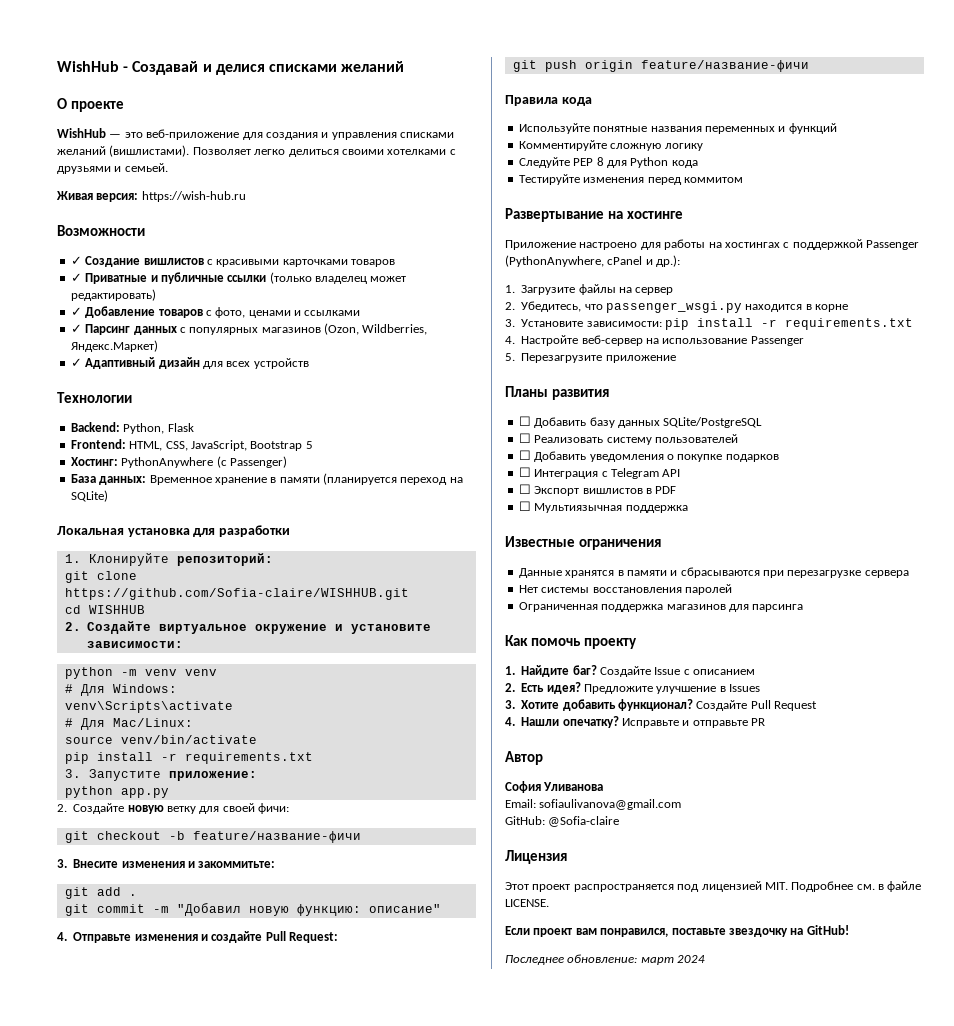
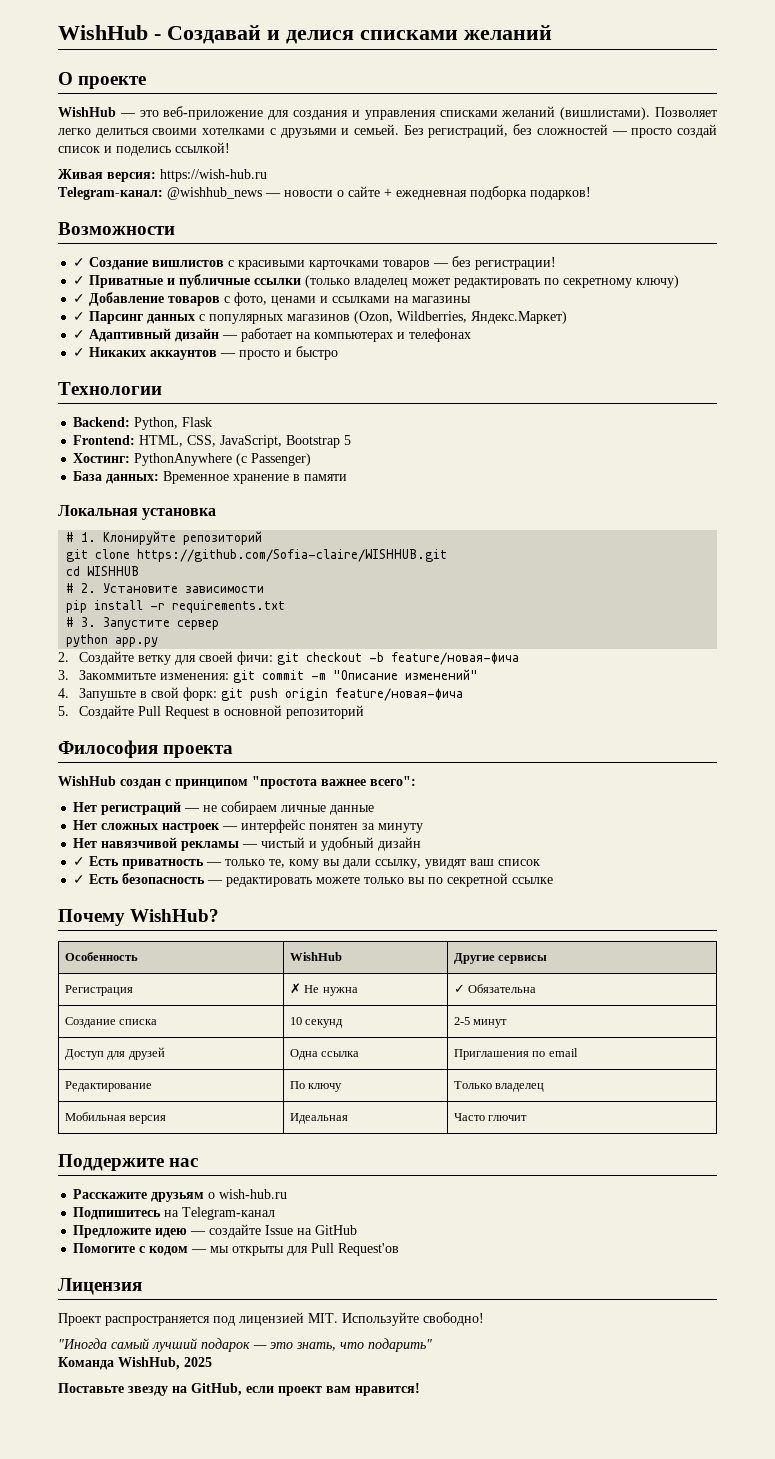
- Позволяет легко делиться своими хотелками с друзьями и семьей.
+ Позволяет легко делиться своими хотелками с друзьями и семьей. Без регистраций, без сложностей — просто создай список и поделись ссылкой!
  Живая версия: https://wish-hub.ru
+ Telegram-канал: @wishhub_news — новости о сайте + ежедневная подборка подарков!
- ✓ Создание вишлистов с красивыми карточками товаров
+ ✓ Создание вишлистов с красивыми карточками товаров — без регистрации!
- ✓ Приватные и публичные ссылки (только владелец может редактировать)
+ ✓ Приватные и публичные ссылки (только владелец может редактировать по секретному ключу)
- ✓ Добавление товаров с фото, ценами и ссылками
+ ✓ Добавление товаров с фото, ценами и ссылками на магазины
- ✓ Адаптивный дизайн для всех устройств
+ ✓ Адаптивный дизайн — работает на компьютерах и телефонах
+ ✓ Никаких аккаунтов — просто и быстро
- База данных: Временное хранение в памяти (планируется переход на SQLite)
+ База данных: Временное хранение в памяти
- Локальная установка для разработки
- 1. Клонируйте репозиторий:
+ Локальная установка
+ # 1. Клонируйте репозиторий
- 2. Создайте виртуальное окружение и установите зависимости:
- python -m venv venv
- # Для Windows:
- venv\Scripts\activate
- # Для Mac/Linux:
- source venv/bin/activate
+ # 2. Установите зависимости
  pip install -r requirements.txt
- 3. Запустите приложение:
+ # 3. Запустите сервер
- 2. Создайте новую ветку для своей фичи:
- git checkout -b feature/название-фичи
- 3. Внесите изменения и закоммитьте:
- git add .
- git commit -m "Добавил новую функцию: описание"
- 4. Отправьте изменения и создайте Pull Request:
- git push origin feature/название-фичи
- Правила кода
- Используйте понятные названия переменных и функций
- Комментируйте сложную логику
- Следуйте PEP 8 для Python кода
- Тестируйте изменения перед коммитом
- Развертывание на хостинге
- Приложение настроено для работы на хостингах с поддержкой Passenger (PythonAnywhere, cPanel и др.):
- 1. Загрузите файлы на сервер
- 2. Убедитесь, что passenger_wsgi.py находится в корне
- 3. Установите зависимости: pip install -r requirements.txt
- 4. Настройте веб-сервер на использование Passenger
- 5. Перезагрузите приложение
- Планы развития
- ☐ Добавить базу данных SQLite/PostgreSQL
- ☐ Реализовать систему пользователей
- ☐ Добавить уведомления о покупке подарков
- ☐ Интеграция с Telegram API
- ☐ Экспорт вишлистов в PDF
- ☐ Мультиязычная поддержка
- Известные ограничения
- Данные хранятся в памяти и сбрасываются при перезагрузке сервера
- Нет системы восстановления паролей
- Ограниченная поддержка магазинов для парсинга
- Как помочь проекту
- 1. Найдите баг? Создайте Issue с описанием
- 2. Есть идея? Предложите улучшение в Issues
- 3. Хотите добавить функционал? Создайте Pull Request
- 4. Нашли опечатку? Исправьте и отправьте PR
- Автор
- София Уливанова
- Email: sofiaulivanova@gmail.com
- GitHub: @Sofia-claire
+ 2. Создайте ветку для своей фичи: git checkout -b feature/новая-фича
+ 3. Закоммитьте изменения: git commit -m "Описание изменений"
+ 4. Запушьте в свой форк: git push origin feature/новая-фича
+ 5. Создайте Pull Request в основной репозиторий
+ Философия проекта
+ WishHub создан с принципом "простота важнее всего":
+ Нет регистраций — не собираем личные данные
+ Нет сложных настроек — интерфейс понятен за минуту
+ Нет навязчивой рекламы — чистый и удобный дизайн
+ ✓ Есть приватность — только те, кому вы дали ссылку, увидят ваш список
+ ✓ Есть безопасность — редактировать можете только вы по секретной ссылке
+ Почему WishHub?
+ Особенность | WishHub | Другие сервисы
+ Регистрация | ✗ Не нужна | ✓ Обязательна
+ Создание списка | 10 секунд | 2-5 минут
+ Доступ для друзей | Одна ссылка | Приглашения по email
+ Редактирование | По ключу | Только владелец
+ Мобильная версия | Идеальная | Часто глючит
+ Поддержите нас
+ Расскажите друзьям о wish-hub.ru
+ Подпишитесь на Telegram-канал
+ Предложите идею — создайте Issue на GitHub
+ Помогите с кодом — мы открыты для Pull Request'ов
- Этот проект распространяется под лицензией MIT. Подробнее см. в файле LICENSE.
- Если проект вам понравился, поставьте звездочку на GitHub!
- Последнее обновление: март 2024
+ Проект распространяется под лицензией MIT. Используйте свободно!
+ "Иногда самый лучший подарок — это знать, что подарить"
+ Команда WishHub, 2025
+ Поставьте звезду на GitHub, если проект вам нравится!

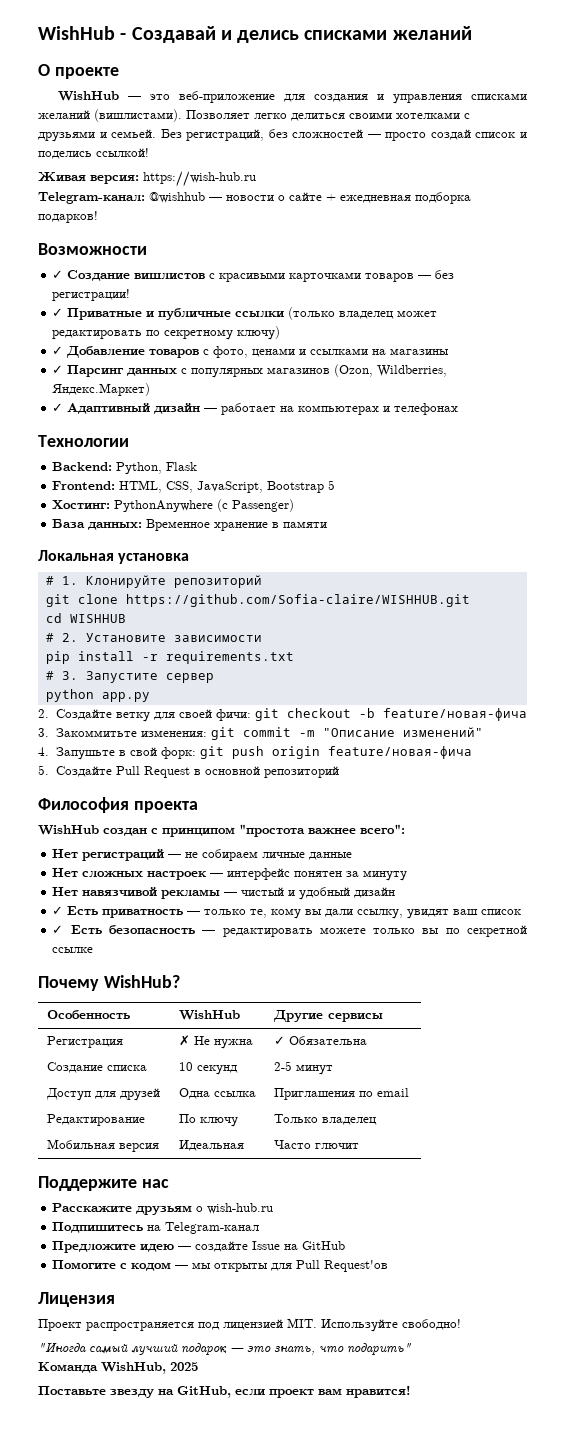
- WishHub - Создавай и делися списками желаний
+ WishHub - Создавай и делись списками желаний
- Telegram-канал: @wishhub_news — новости о сайте + ежедневная подборка подарков!
+ Telegram-канал: @wishhub — новости о сайте + ежедневная подборка подарков!
- ✓ Никаких аккаунтов — просто и быстро

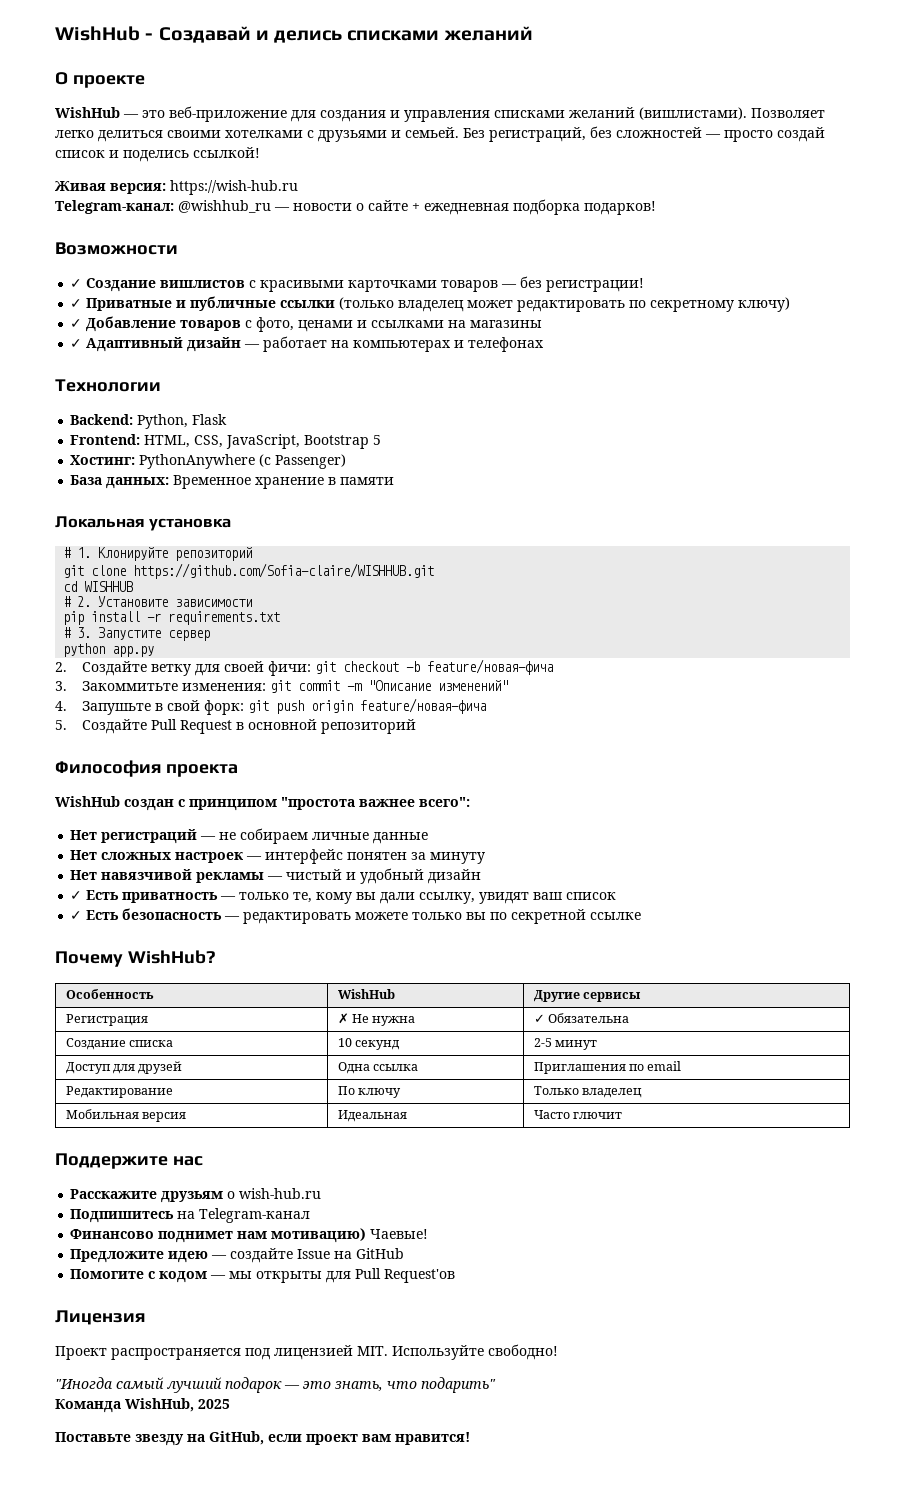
- Telegram-канал: @wishhub — новости о сайте + ежедневная подборка подарков!
+ Telegram-канал: @wishhub_ru — новости о сайте + ежедневная подборка подарков!
- ✓ Парсинг данных с популярных магазинов (Ozon, Wildberries, Яндекс.Маркет)
+ Финансово поднимет нам мотивацию) Чаевые!

